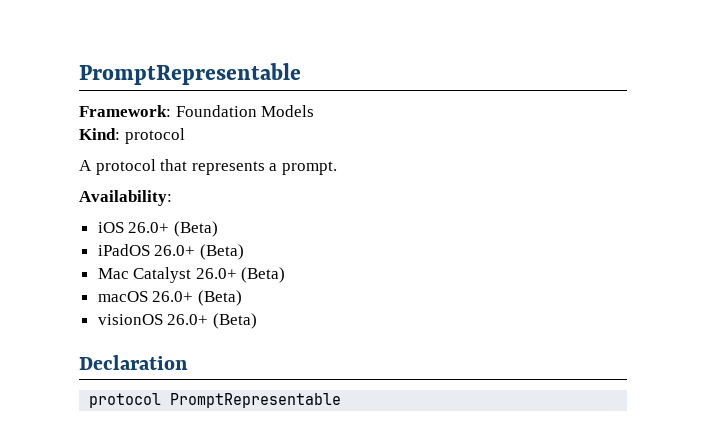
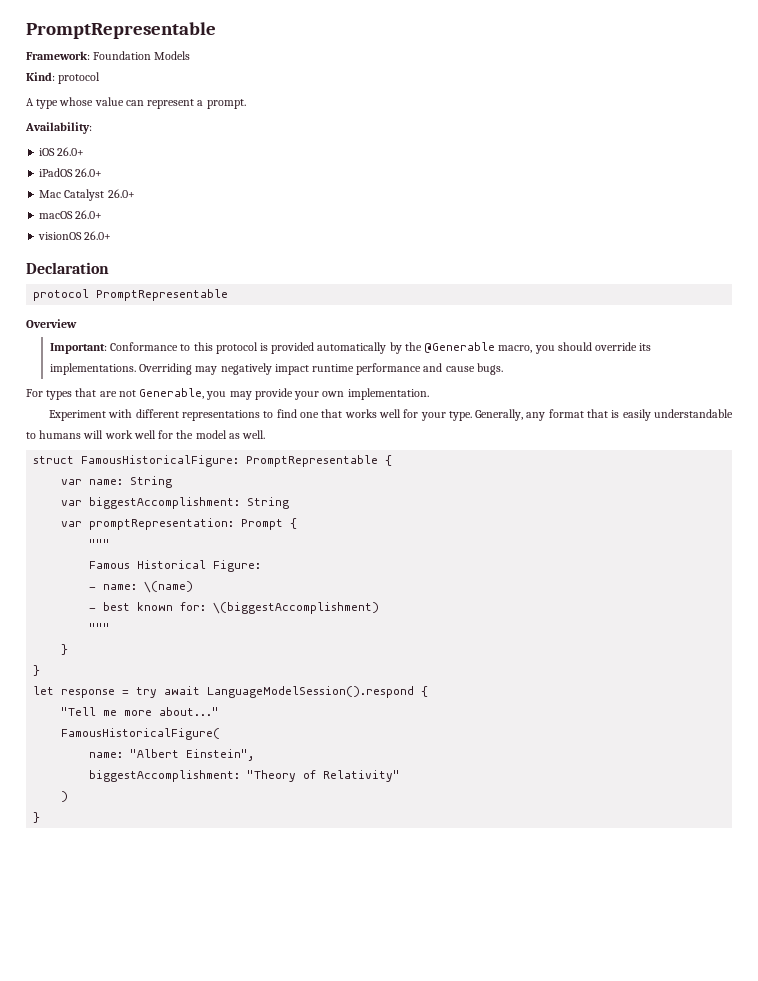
- A protocol that represents a prompt.
+ A type whose value can represent a prompt.
- iOS 26.0+ (Beta)
+ iOS 26.0+
- iPadOS 26.0+ (Beta)
+ iPadOS 26.0+
- Mac Catalyst 26.0+ (Beta)
+ Mac Catalyst 26.0+
- macOS 26.0+ (Beta)
+ macOS 26.0+
- visionOS 26.0+ (Beta)
+ visionOS 26.0+
+ Overview
+ Important: Conformance to this protocol is provided automatically by the @Generable macro, you should override its implementations. Overriding may negatively impact runtime performance and cause bugs.
+ For types that are not Generable, you may provide your own implementation.
+ Experiment with different representations to find one that works well for your type. Generally, any format that is easily understandable to humans will work well for the model as well.
+ struct FamousHistoricalFigure: PromptRepresentable {
+ var name: String
+ var biggestAccomplishment: String
+ var promptRepresentation: Prompt {
+ """
+ Famous Historical Figure:
+ - name: \(name)
+ - best known for: \(biggestAccomplishment)
+ """
+ }
+ }
+ let response = try await LanguageModelSession().respond {
+ "Tell me more about..."
+ FamousHistoricalFigure(
+ name: "Albert Einstein",
+ biggestAccomplishment: "Theory of Relativity"
+ )
+ }

